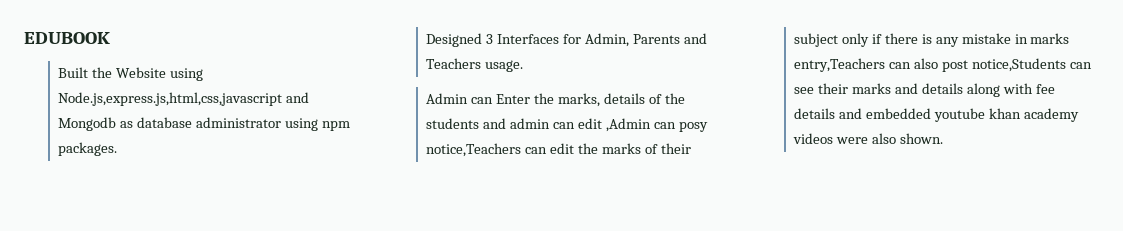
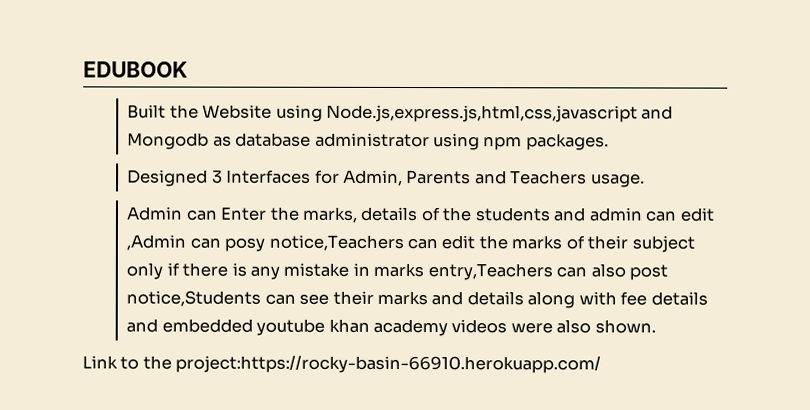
+ Link to the project:https://rocky-basin-66910.herokuapp.com/

